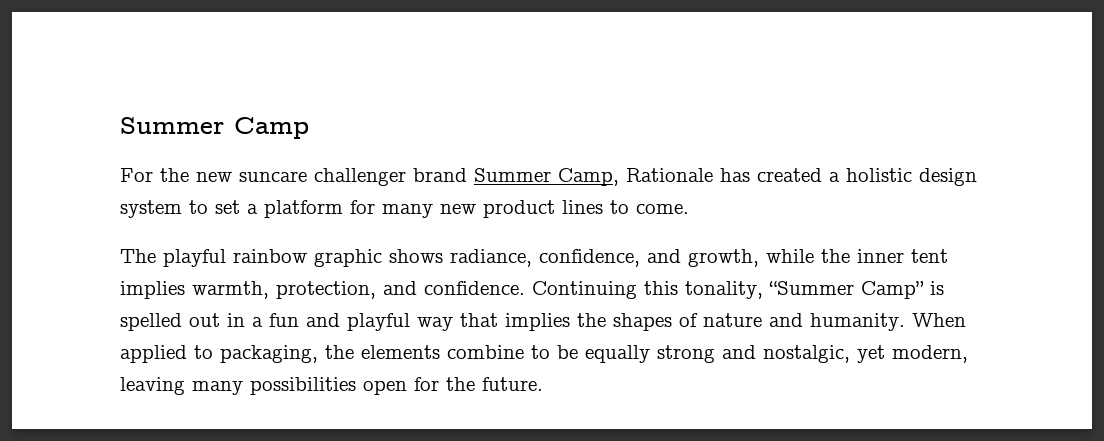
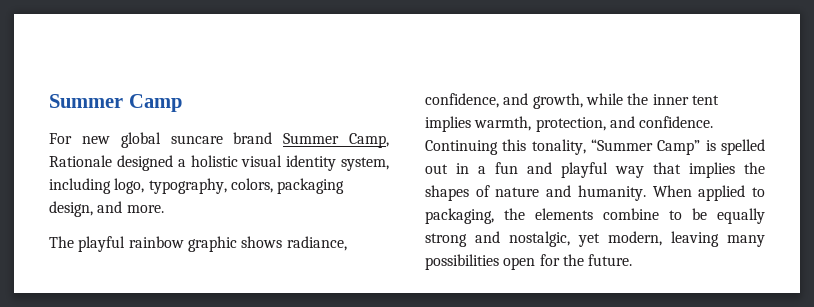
- For the new suncare challenger brand Summer Camp, Rationale has created a holistic design system to set a platform for many new product lines to come.
+ For new global suncare brand Summer Camp, Rationale designed a holistic visual identity system, including logo, typography, colors, packaging design, and more.

